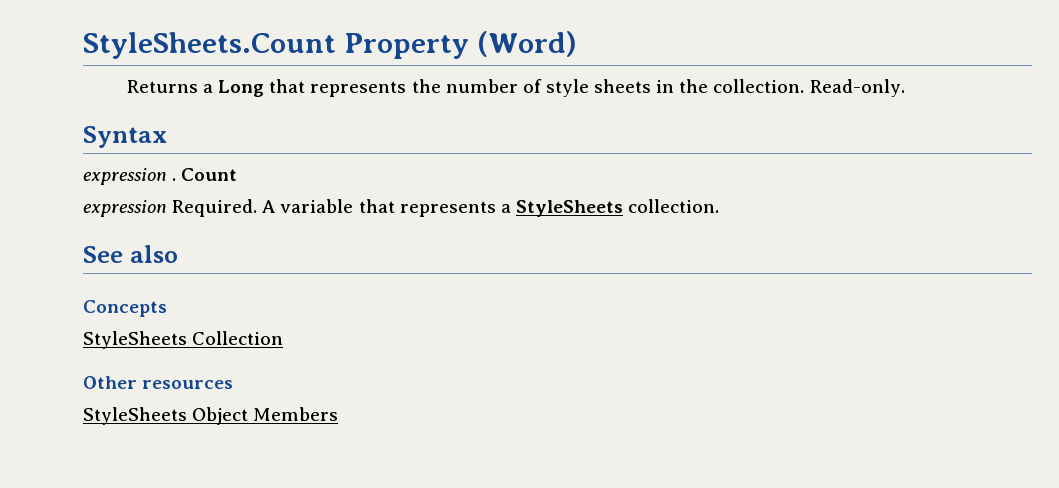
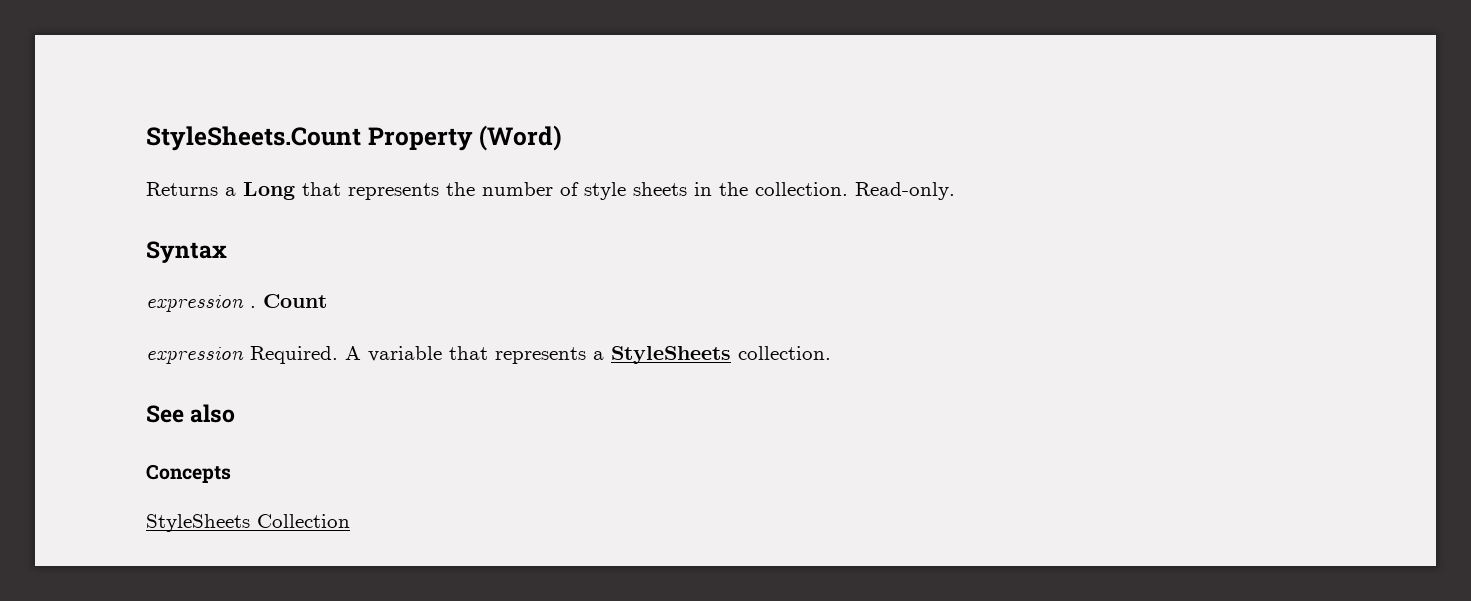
- Other resources
- StyleSheets Object Members

